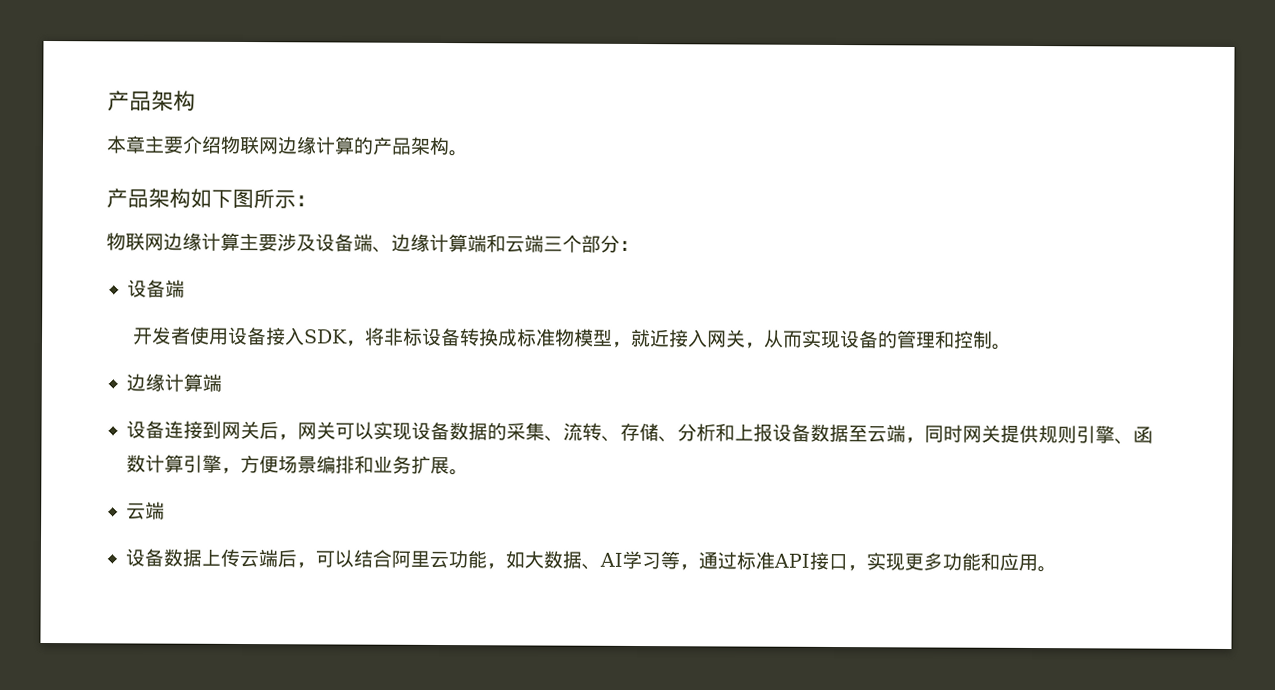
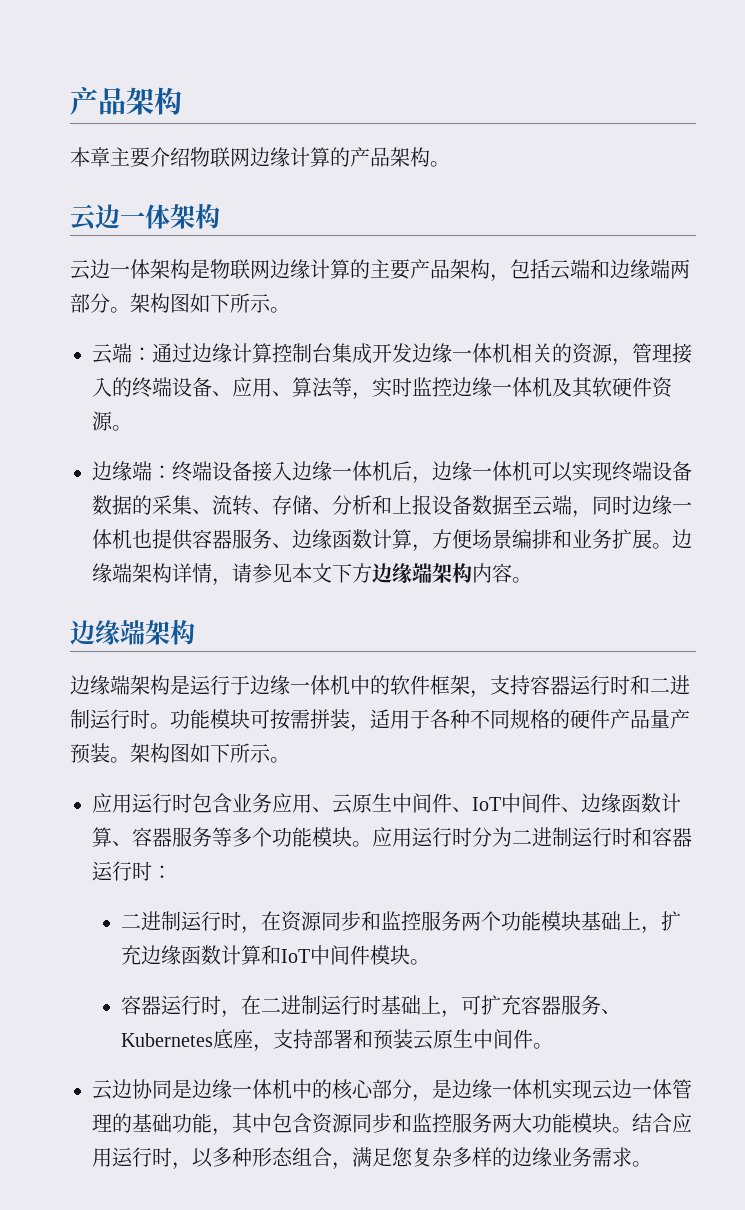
  本章主要介绍物联网边缘计算的产品架构。
- 产品架构如下图所示：
- 物联网边缘计算主要涉及设备端、边缘计算端和云端三个部分：
- 设备端
- 开发者使用设备接入SDK，将非标设备转换成标准物模型，就近接入网关，从而实现设备的管理和控制。
- 边缘计算端
- 设备连接到网关后，网关可以实现设备数据的采集、流转、存储、分析和上报设备数据至云端，同时网关提供规则引擎、函数计算引擎，方便场景编排和业务扩展。
- 云端
- 设备数据上传云端后，可以结合阿里云功能，如大数据、AI学习等，通过标准API接口，实现更多功能和应用。
+ 云边一体架构
+ 云边一体架构是物联网边缘计算的主要产品架构，包括云端和边缘端两部分。架构图如下所示。
+ 云端：通过边缘计算控制台集成开发边缘一体机相关的资源，管理接入的终端设备、应用、算法等，实时监控边缘一体机及其软硬件资源。
+ 边缘端：终端设备接入边缘一体机后，边缘一体机可以实现终端设备数据的采集、流转、存储、分析和上报设备数据至云端，同时边缘一体机也提供容器服务、边缘函数计算，方便场景编排和业务扩展。边缘端架构详情，请参见本文下方边缘端架构内容。
+ 边缘端架构
+ 边缘端架构是运行于边缘一体机中的软件框架，支持容器运行时和二进制运行时。功能模块可按需拼装，适用于各种不同规格的硬件产品量产预装。架构图如下所示。
+ 应用运行时包含业务应用、云原生中间件、IoT中间件、边缘函数计算、容器服务等多个功能模块。应用运行时分为二进制运行时和容器运行时：
+ 二进制运行时，在资源同步和监控服务两个功能模块基础上，扩充边缘函数计算和IoT中间件模块。
+ 容器运行时，在二进制运行时基础上，可扩充容器服务、Kubernetes底座，支持部署和预装云原生中间件。
+ 云边协同是边缘一体机中的核心部分，是边缘一体机实现云边一体管理的基础功能，其中包含资源同步和监控服务两大功能模块。结合应用运行时，以多种形态组合，满足您复杂多样的边缘业务需求。

